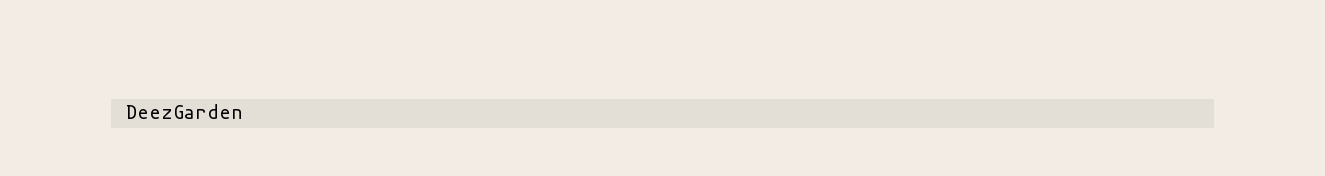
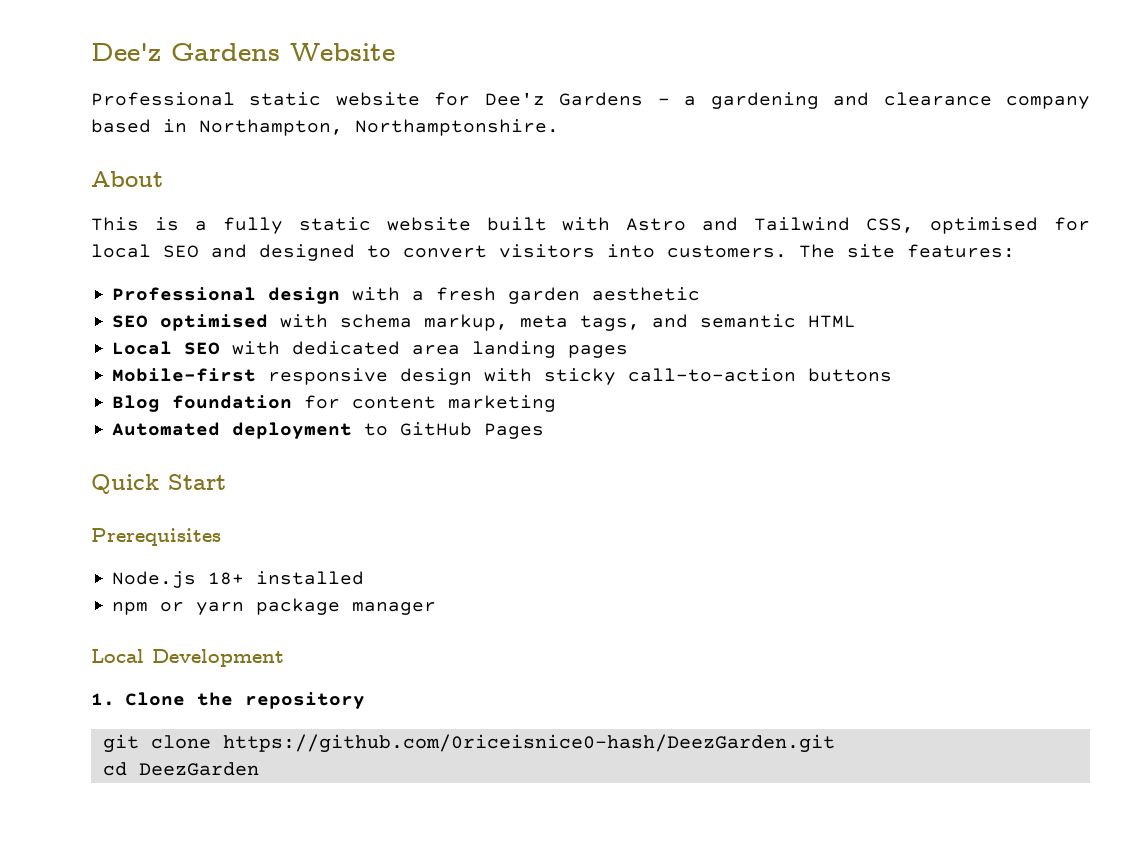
- DeezGarden
+ Dee'z Gardens Website
+ Professional static website for Dee'z Gardens - a gardening and clearance company based in Northampton, Northamptonshire.
+ About
+ This is a fully static website built with Astro and Tailwind CSS, optimised for local SEO and designed to convert visitors into customers. The site features:
+ Professional design with a fresh garden aesthetic
+ SEO optimised with schema markup, meta tags, and semantic HTML
+ Local SEO with dedicated area landing pages
+ Mobile-first responsive design with sticky call-to-action buttons
+ Blog foundation for content marketing
+ Automated deployment to GitHub Pages
+ Quick Start
+ Prerequisites
+ Node.js 18+ installed
+ npm or yarn package manager
+ Local Development
+ 1. Clone the repository
+ git clone https://github.com/0riceisnice0-hash/DeezGarden.git
+ cd DeezGarden

